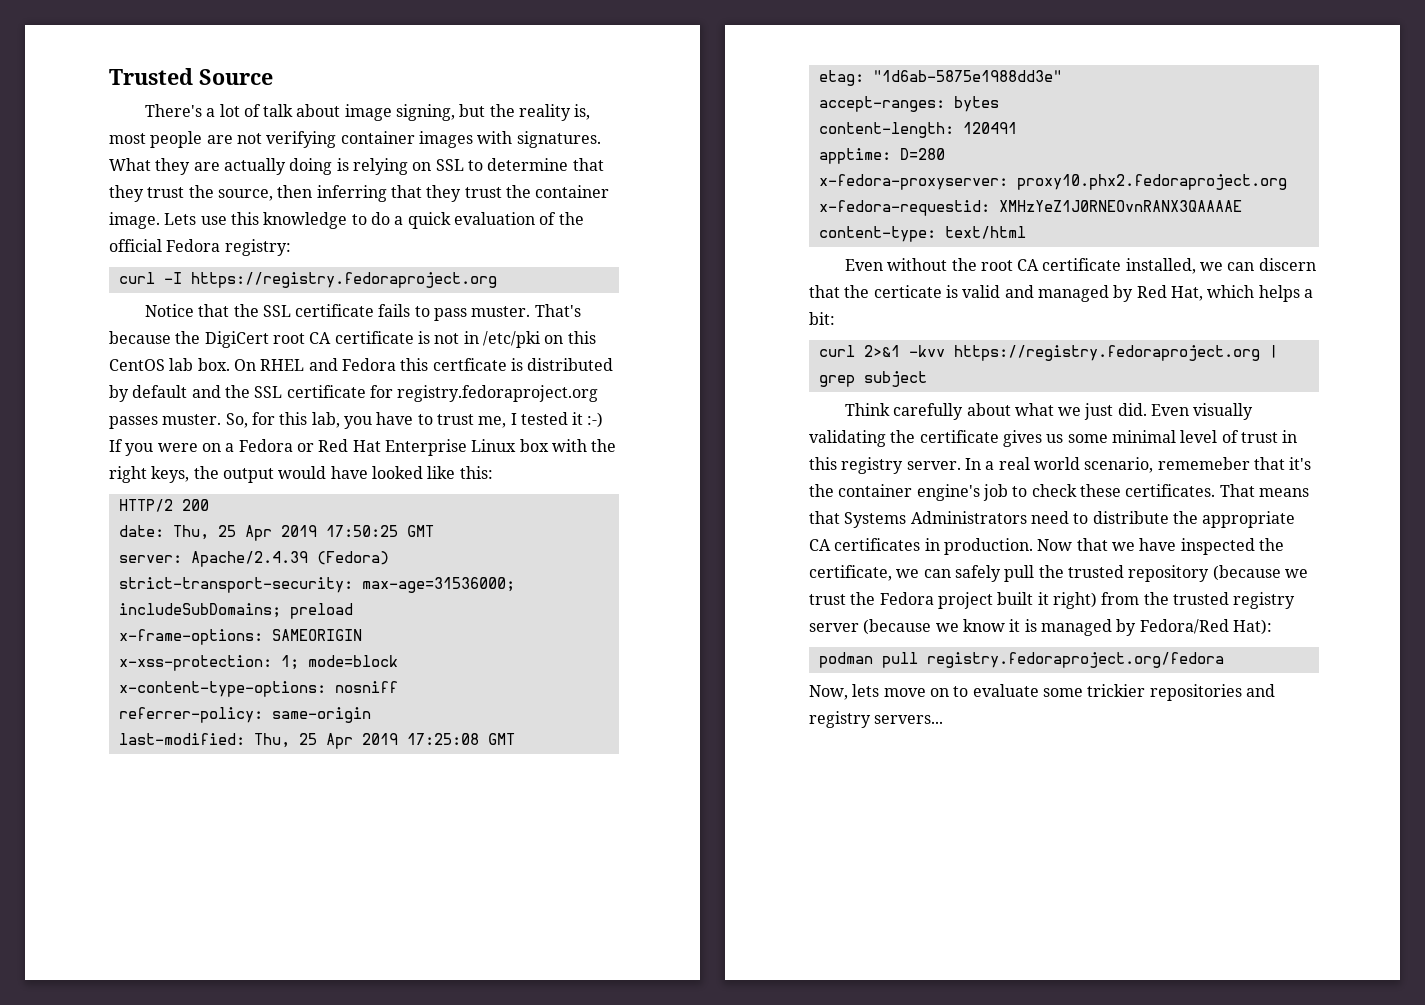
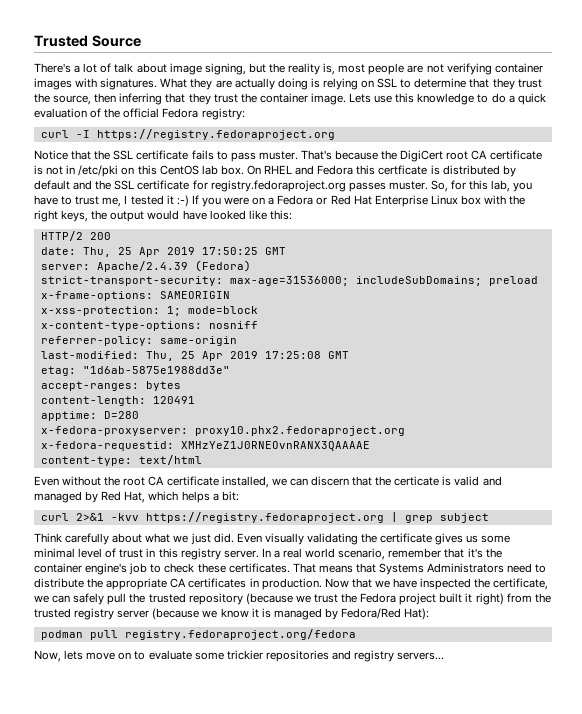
- In a real world scenario, rememeber that it's the container engine's job to check these certificates.
+ In a real world scenario, remember that it's the container engine's job to check these certificates.

